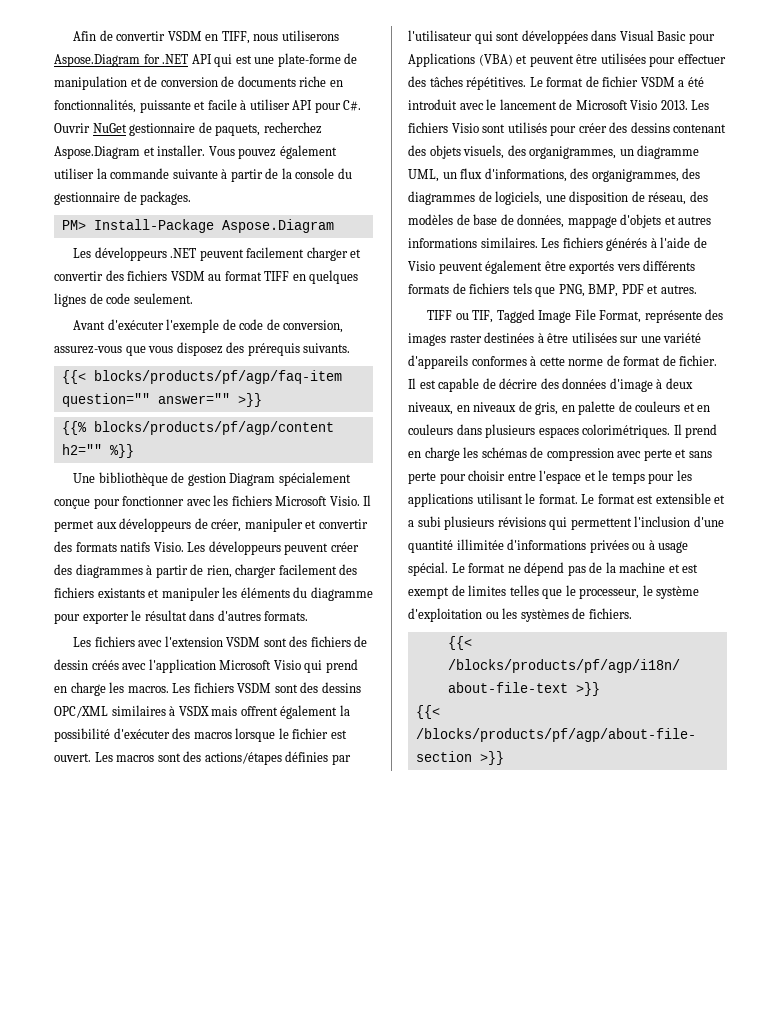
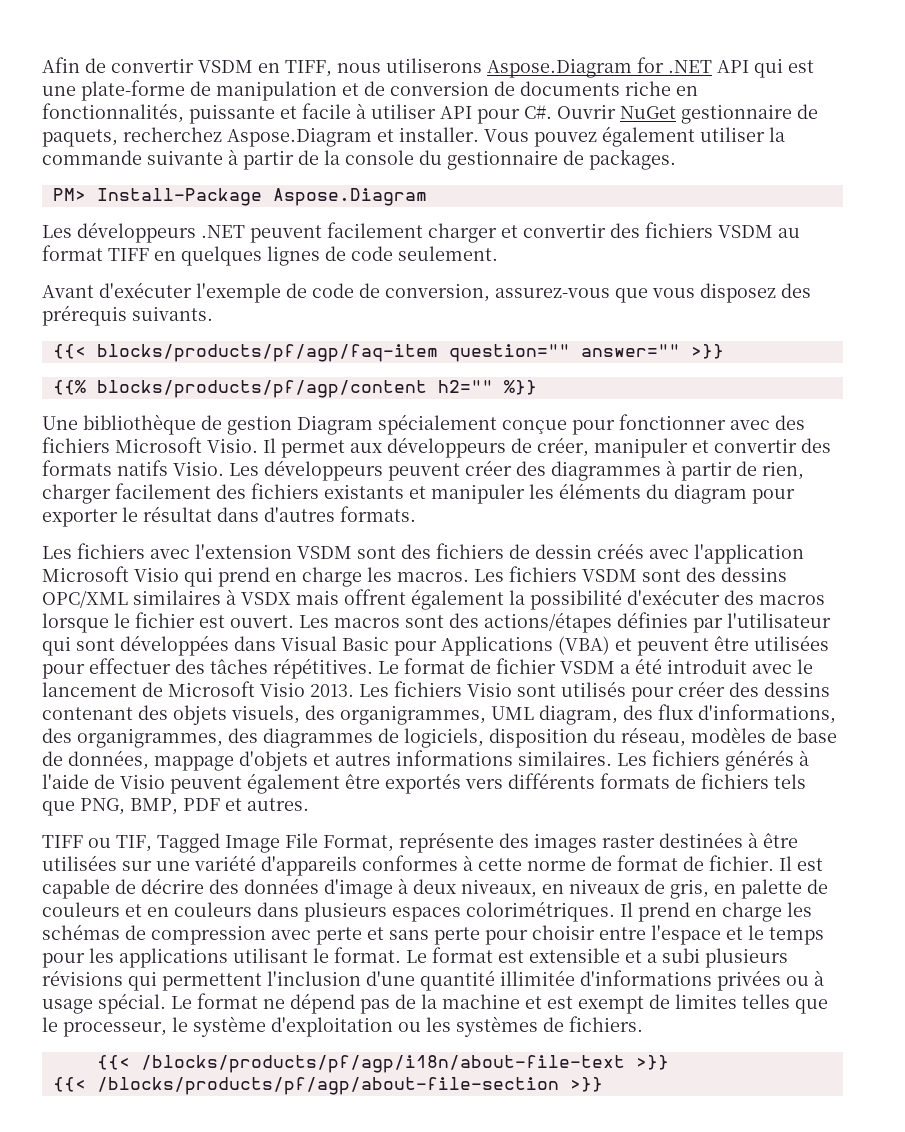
- Une bibliothèque de gestion Diagram spécialement conçue pour fonctionner avec les fichiers Microsoft Visio.
+ Une bibliothèque de gestion Diagram spécialement conçue pour fonctionner avec des fichiers Microsoft Visio.
- Les développeurs peuvent créer des diagrammes à partir de rien, charger facilement des fichiers existants et manipuler les éléments du diagramme pour exporter le résultat dans d'autres formats.
+ Les développeurs peuvent créer des diagrammes à partir de rien, charger facilement des fichiers existants et manipuler les éléments du diagram pour exporter le résultat dans d'autres formats.
- Les fichiers Visio sont utilisés pour créer des dessins contenant des objets visuels, des organigrammes, un diagramme UML, un flux d'informations, des organigrammes, des diagrammes de logiciels, une disposition de réseau, des modèles de base de données, mappage d'objets et autres informations similaires.
+ Les fichiers Visio sont utilisés pour créer des dessins contenant des objets visuels, des organigrammes, UML diagram, des flux d'informations, des organigrammes, des diagrammes de logiciels, disposition du réseau, modèles de base de données, mappage d'objets et autres informations similaires.

